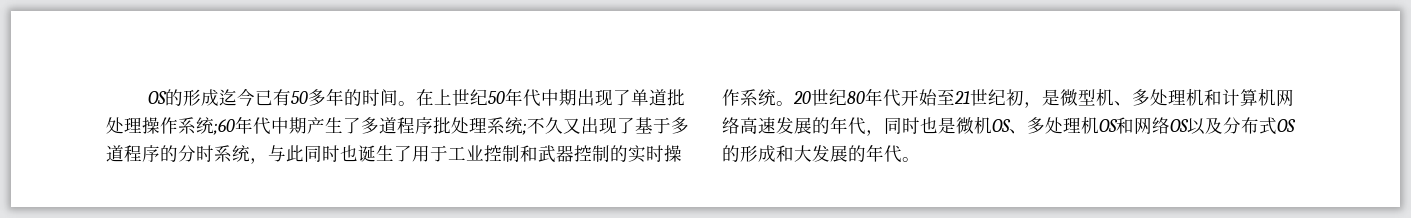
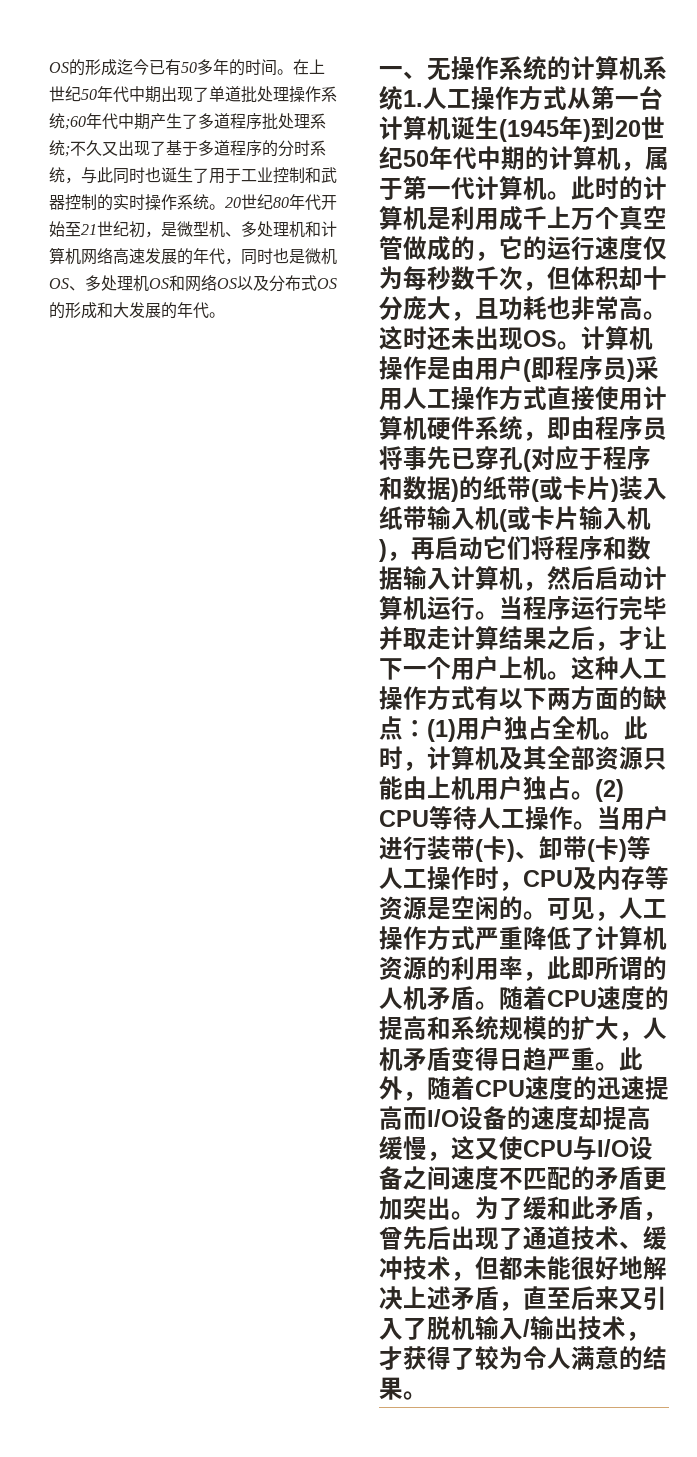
+ 一、无操作系统的计算机系统1.人工操作方式从第一台计算机诞生(1945年)到20世纪50年代中期的计算机，属于第一代计算机。此时的计算机是利用成千上万个真空管做成的，它的运行速度仅为每秒数千次，但体积却十分庞大，且功耗也非常高。这时还未出现OS。计算机操作是由用户(即程序员)采用人工操作方式直接使用计算机硬件系统，即由程序员将事先已穿孔(对应于程序和数据)的纸带(或卡片)装入纸带输入机(或卡片输入机)，再启动它们将程序和数据输入计算机，然后启动计算机运行。当程序运行完毕并取走计算结果之后，才让下一个用户上机。这种人工操作方式有以下两方面的缺点：(1)用户独占全机。此时，计算机及其全部资源只能由上机用户独占。(2) CPU等待人工操作。当用户进行装带(卡)、卸带(卡)等人工操作时，CPU及内存等资源是空闲的。可见，人工操作方式严重降低了计算机资源的利用率，此即所谓的人机矛盾。随着CPU速度的提高和系统规模的扩大，人机矛盾变得日趋严重。此外，随着CPU速度的迅速提高而I/O设备的速度却提高缓慢，这又使CPU与I/O设备之间速度不匹配的矛盾更加突出。为了缓和此矛盾，曾先后出现了通道技术、缓冲技术，但都未能很好地解决上述矛盾，直至后来又引入了脱机输入/输出技术，才获得了较为令人满意的结果。

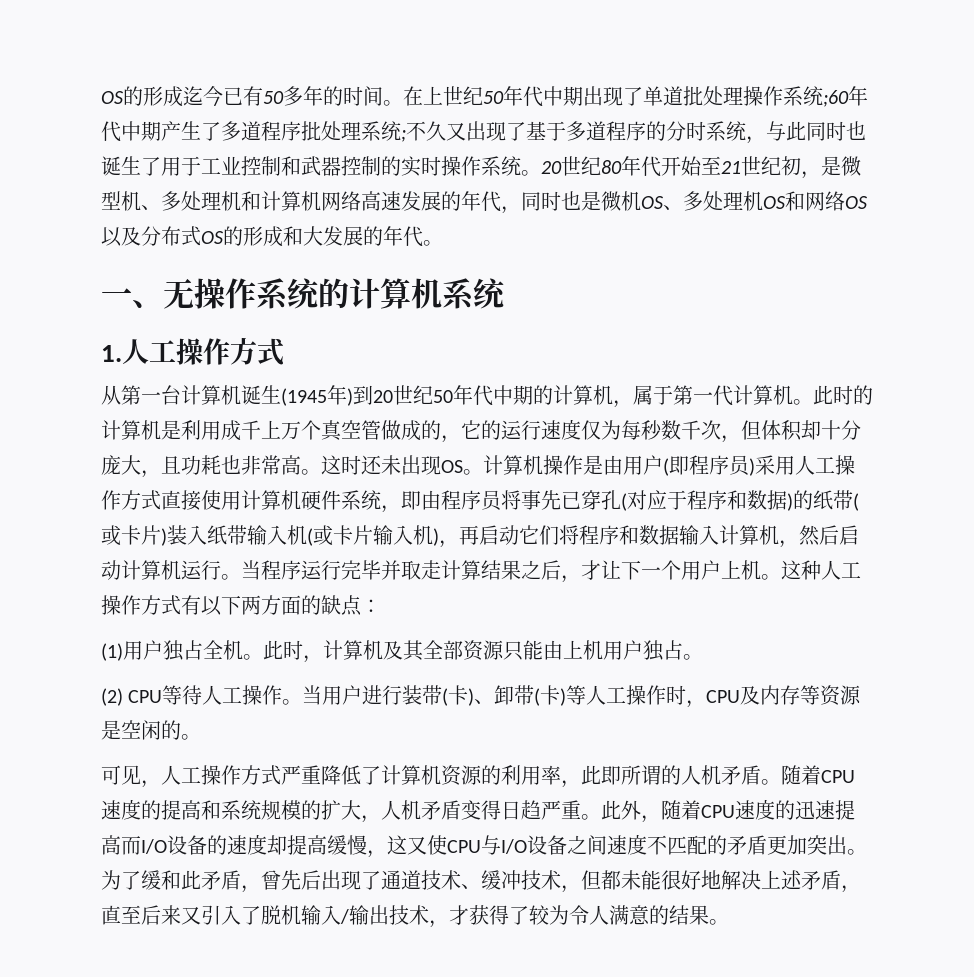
- 一、无操作系统的计算机系统1.人工操作方式从第一台计算机诞生(1945年)到20世纪50年代中期的计算机，属于第一代计算机。
+ 一、无操作系统的计算机系统
+ 1.人工操作方式
+ 从第一台计算机诞生(1945年)到20世纪50年代中期的计算机，属于第一代计算机。
- 这种人工操作方式有以下两方面的缺点：(1)用户独占全机。
+ 这种人工操作方式有以下两方面的缺点：
+ (1)用户独占全机。
- 此时，计算机及其全部资源只能由上机用户独占。(2) CPU等待人工操作。
+ 此时，计算机及其全部资源只能由上机用户独占。
+ (2) CPU等待人工操作。
- 当用户进行装带(卡)、卸带(卡)等人工操作时，CPU及内存等资源是空闲的。可见，人工操作方式严重降低了计算机资源的利用率，此即所谓的人机矛盾。
+ 当用户进行装带(卡)、卸带(卡)等人工操作时，CPU及内存等资源是空闲的。
+ 可见，人工操作方式严重降低了计算机资源的利用率，此即所谓的人机矛盾。

